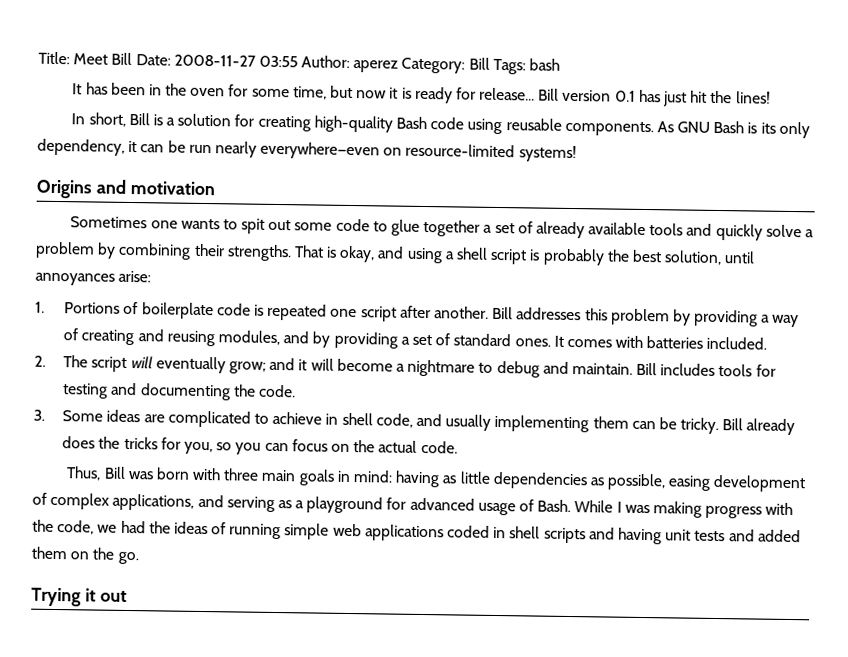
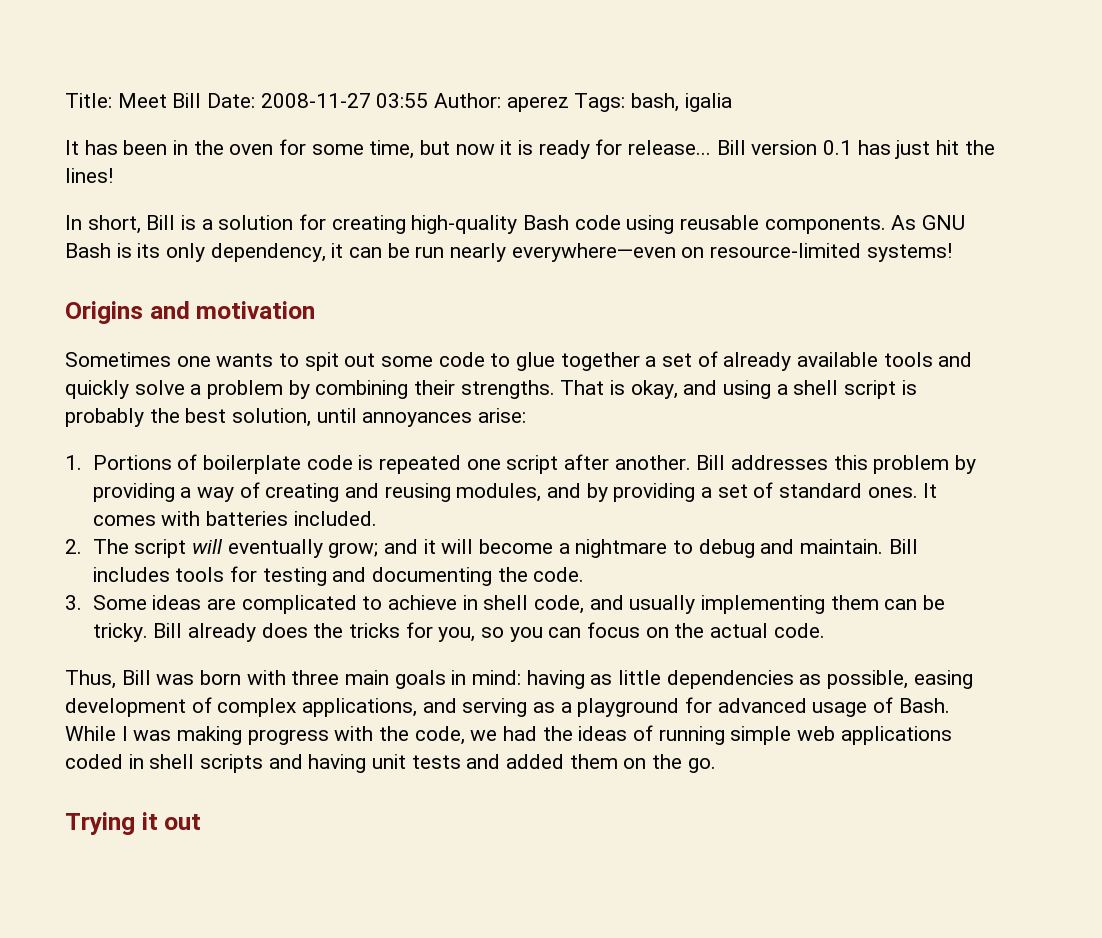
- Title: Meet Bill Date: 2008-11-27 03:55 Author: aperez Category: Bill Tags: bash
+ Title: Meet Bill Date: 2008-11-27 03:55 Author: aperez Tags: bash, igalia

